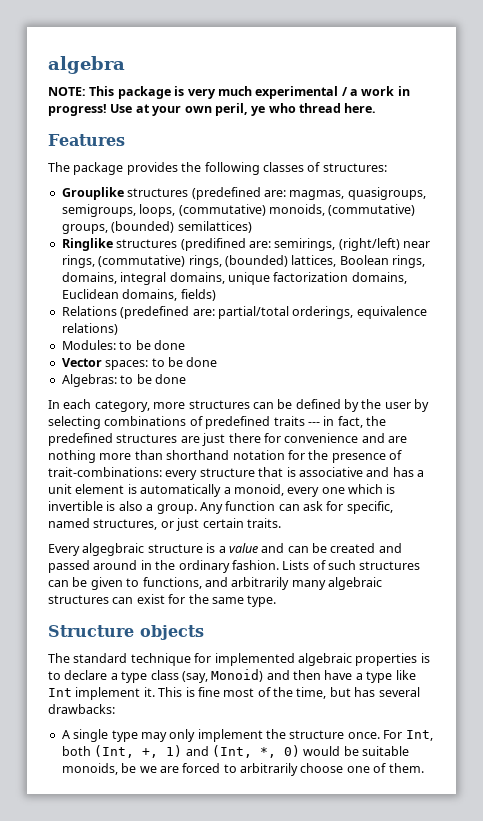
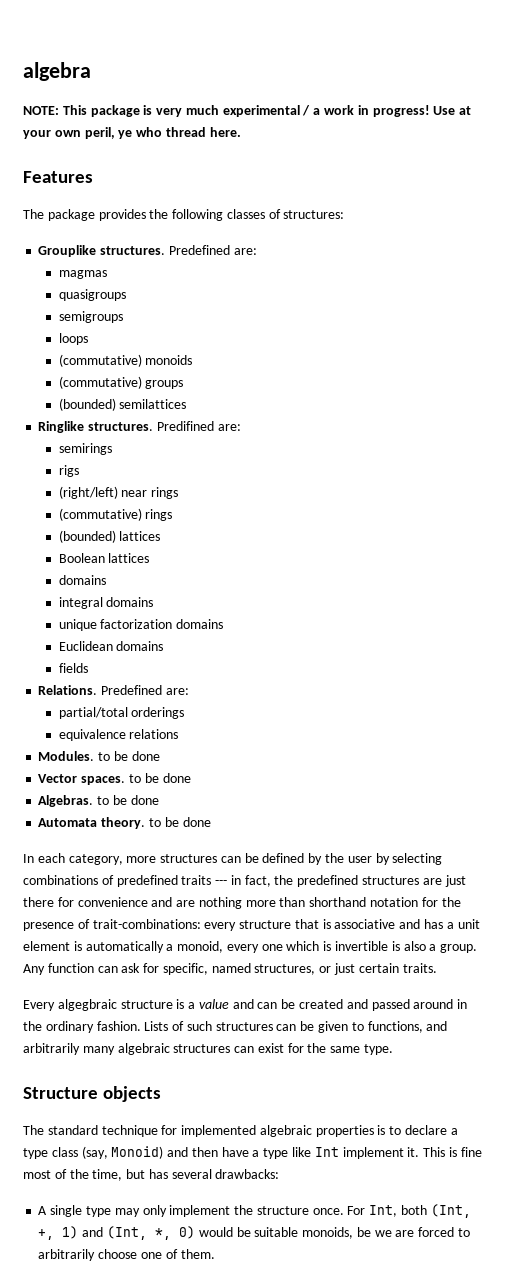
- Grouplike structures (predefined are: magmas, quasigroups, semigroups, loops, (commutative) monoids, (commutative) groups, (bounded) semilattices)
+ Grouplike structures. Predefined are:
+ magmas
+ quasigroups
+ semigroups
+ loops
+ (commutative) monoids
+ (commutative) groups
+ (bounded) semilattices
- Ringlike structures (predifined are: semirings, (right/left) near rings, (commutative) rings, (bounded) lattices, Boolean rings, domains, integral domains, unique factorization domains, Euclidean domains, fields)
- Relations (predefined are: partial/total orderings, equivalence relations)
- Modules: to be done
+ Ringlike structures. Predifined are:
+ semirings
+ rigs
+ (right/left) near rings
+ (commutative) rings
+ (bounded) lattices
+ Boolean lattices
+ domains
+ integral domains
+ unique factorization domains
+ Euclidean domains
+ fields
+ Relations. Predefined are:
+ partial/total orderings
+ equivalence relations
+ Modules. to be done
- Vector spaces: to be done
- Algebras: to be done
+ Vector spaces. to be done
+ Algebras. to be done
+ Automata theory. to be done

